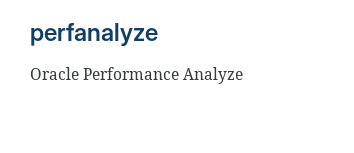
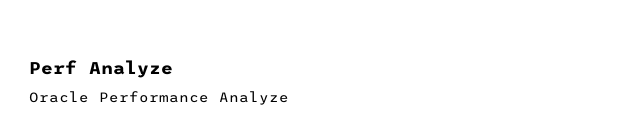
- perfanalyze
+ Perf Analyze

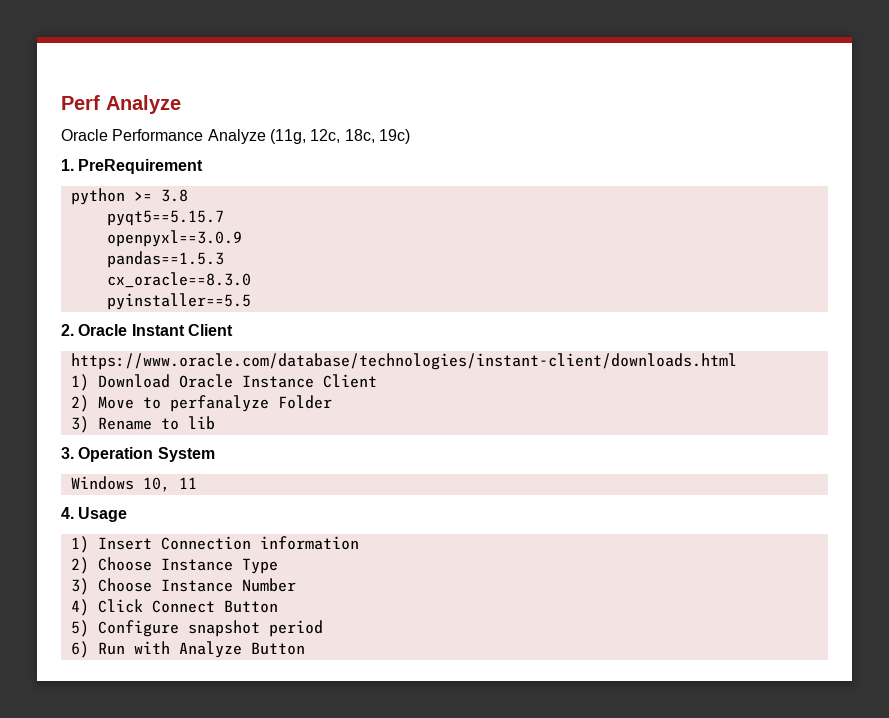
- Oracle Performance Analyze
+ Oracle Performance Analyze (11g, 12c, 18c, 19c)
+ 1. PreRequirement
+ python >= 3.8
+ pyqt5==5.15.7
+ openpyxl==3.0.9
+ pandas==1.5.3
+ cx_oracle==8.3.0
+ pyinstaller==5.5
+ 2. Oracle Instant Client
+ https://www.oracle.com/database/technologies/instant-client/downloads.html
+ 1) Download Oracle Instance Client
+ 2) Move to perfanalyze Folder
+ 3) Rename to lib
+ 3. Operation System
+ Windows 10, 11
+ 4. Usage
+ 1) Insert Connection information
+ 2) Choose Instance Type
+ 3) Choose Instance Number
+ 4) Click Connect Button
+ 5) Configure snapshot period
+ 6) Run with Analyze Button

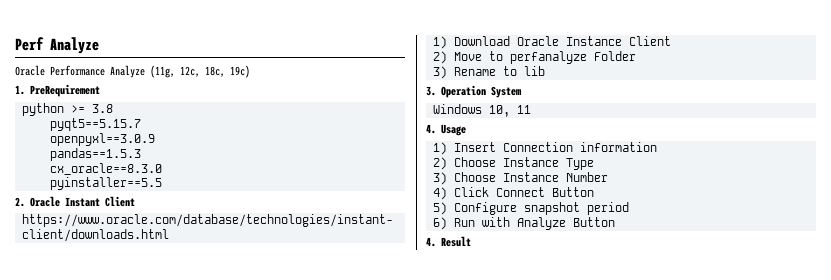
+ 4. Result

